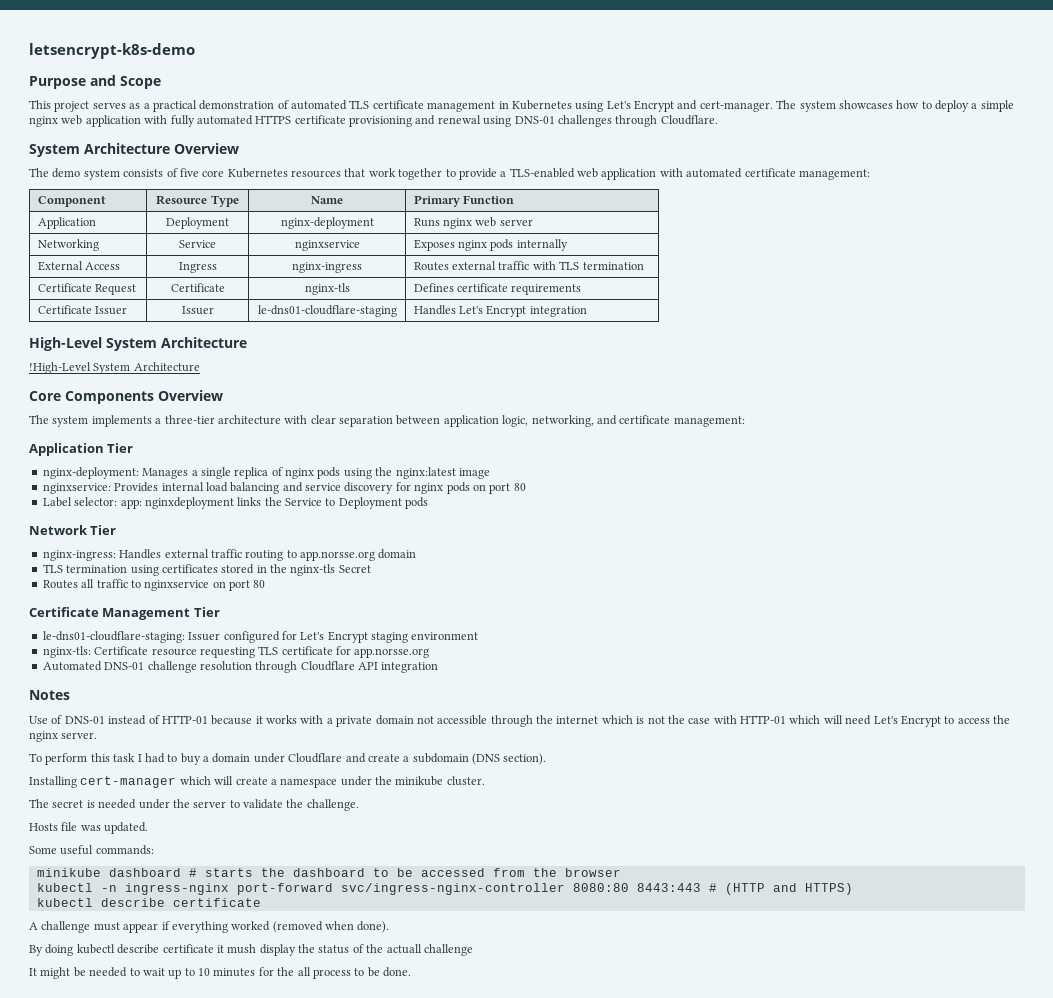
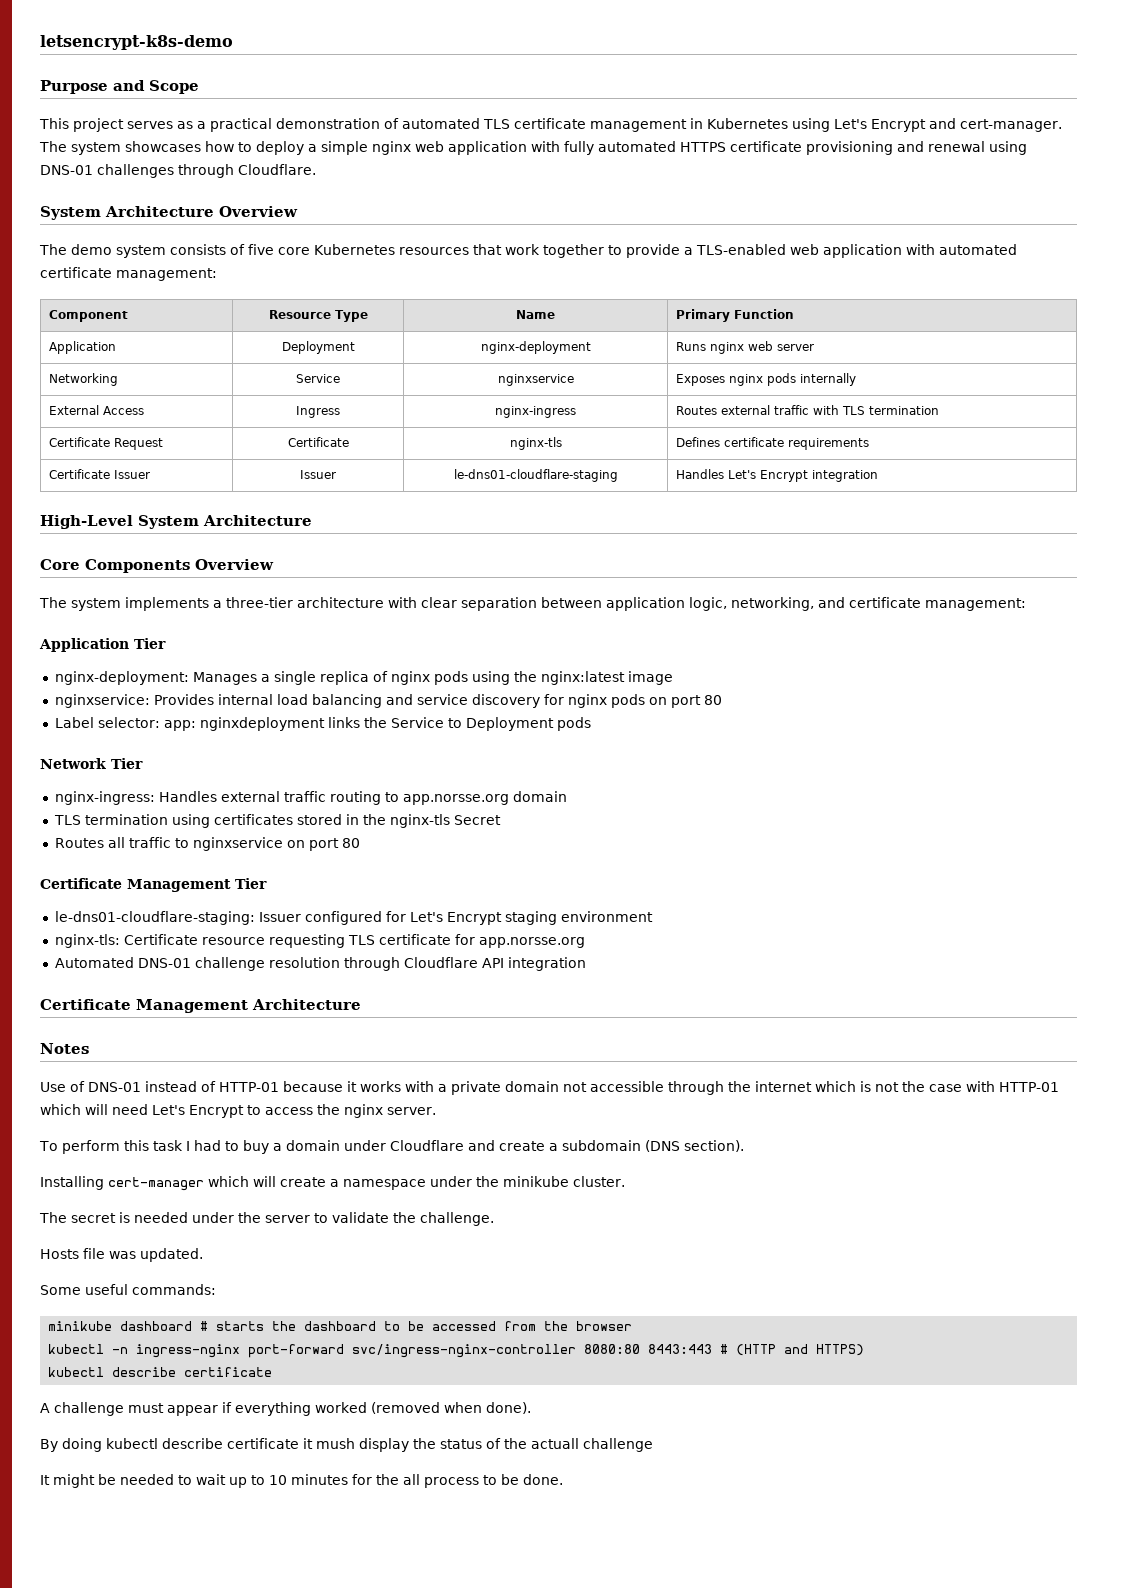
- !High-Level System Architecture
+ Certificate Management Architecture

